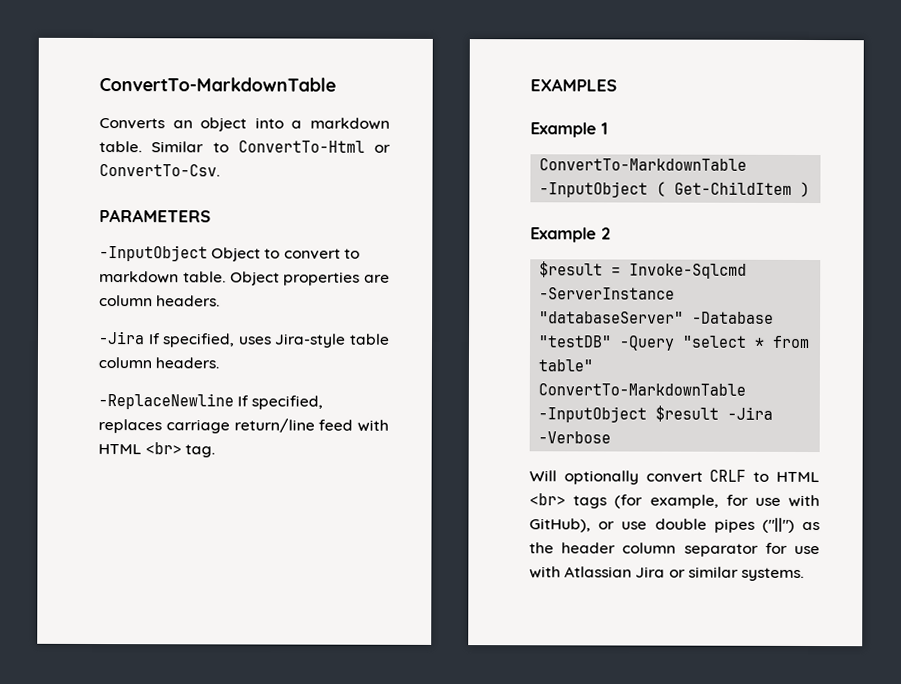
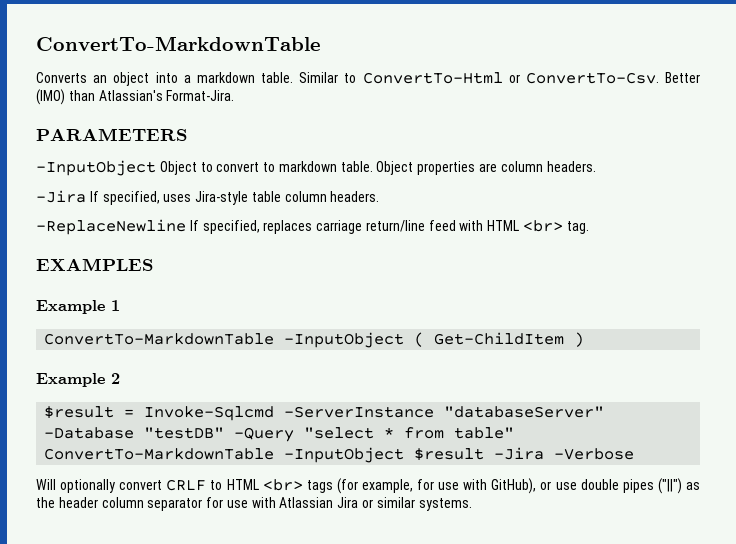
+ Better (IMO) than Atlassian's Format-Jira.

